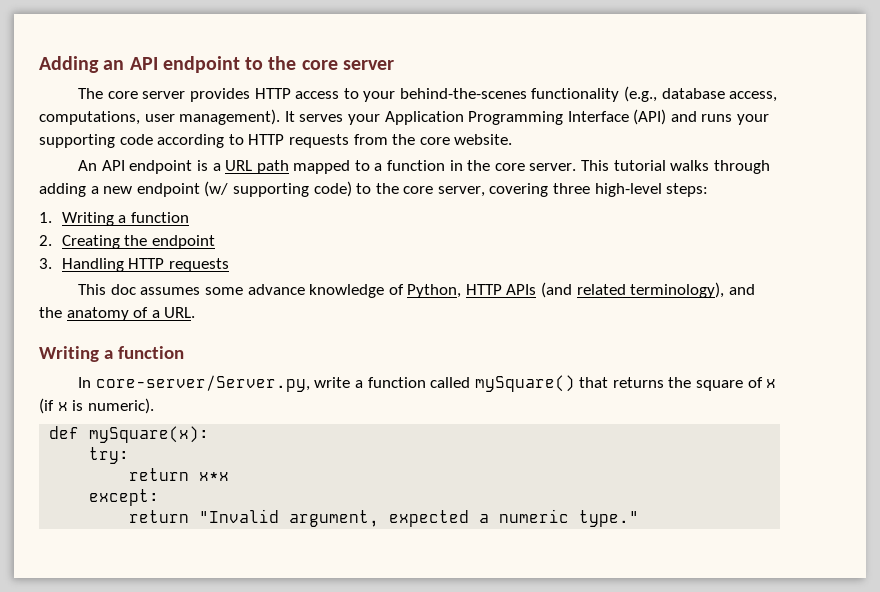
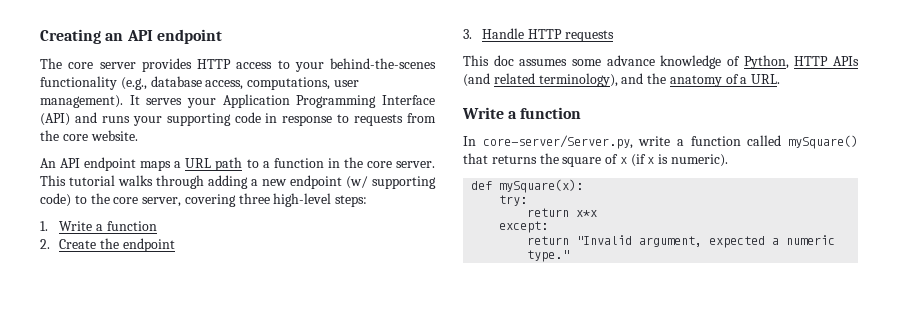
- Adding an API endpoint to the core server
+ Creating an API endpoint
- It serves your Application Programming Interface (API) and runs your supporting code according to HTTP requests from the core website.
+ It serves your Application Programming Interface (API) and runs your supporting code in response to requests from the core website.
- An API endpoint is a URL path mapped to a function in the core server.
+ An API endpoint maps a URL path to a function in the core server.
- 1. Writing a function
+ 1. Write a function
- 2. Creating the endpoint
+ 2. Create the endpoint
- 3. Handling HTTP requests
+ 3. Handle HTTP requests
  This doc assumes some advance knowledge of Python, HTTP APIs (and related terminology), and the anatomy of a URL.
- Writing a function
+ Write a function

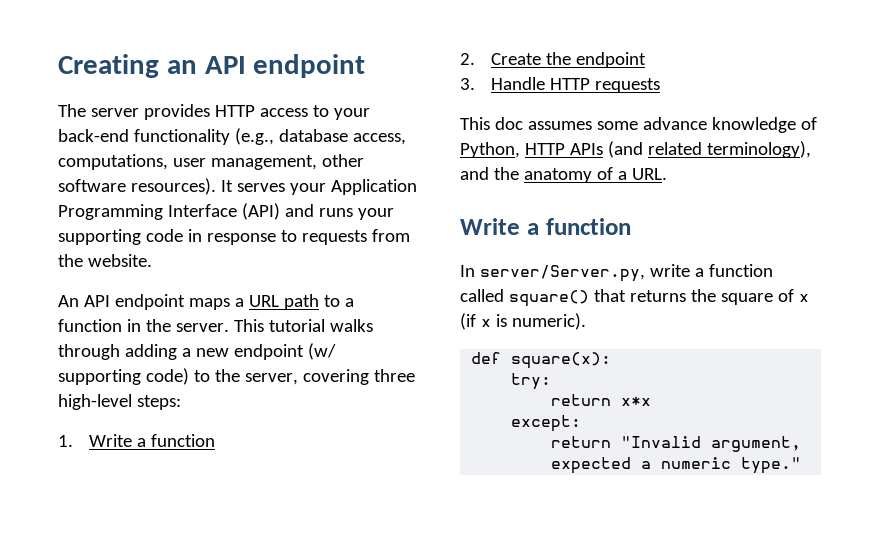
- The core server provides HTTP access to your behind-the-scenes functionality (e.g., database access, computations, user management).
+ The server provides HTTP access to your back-end functionality (e.g., database access, computations, user management, other software resources).
- It serves your Application Programming Interface (API) and runs your supporting code in response to requests from the core website.
+ It serves your Application Programming Interface (API) and runs your supporting code in response to requests from the website.
- An API endpoint maps a URL path to a function in the core server.
+ An API endpoint maps a URL path to a function in the server.
- This tutorial walks through adding a new endpoint (w/ supporting code) to the core server, covering three high-level steps:
+ This tutorial walks through adding a new endpoint (w/ supporting code) to the server, covering three high-level steps:
- In core-server/Server.py, write a function called mySquare() that returns the square of x (if x is numeric).
+ In server/Server.py, write a function called square() that returns the square of x (if x is numeric).
- def mySquare(x):
+ def square(x):

